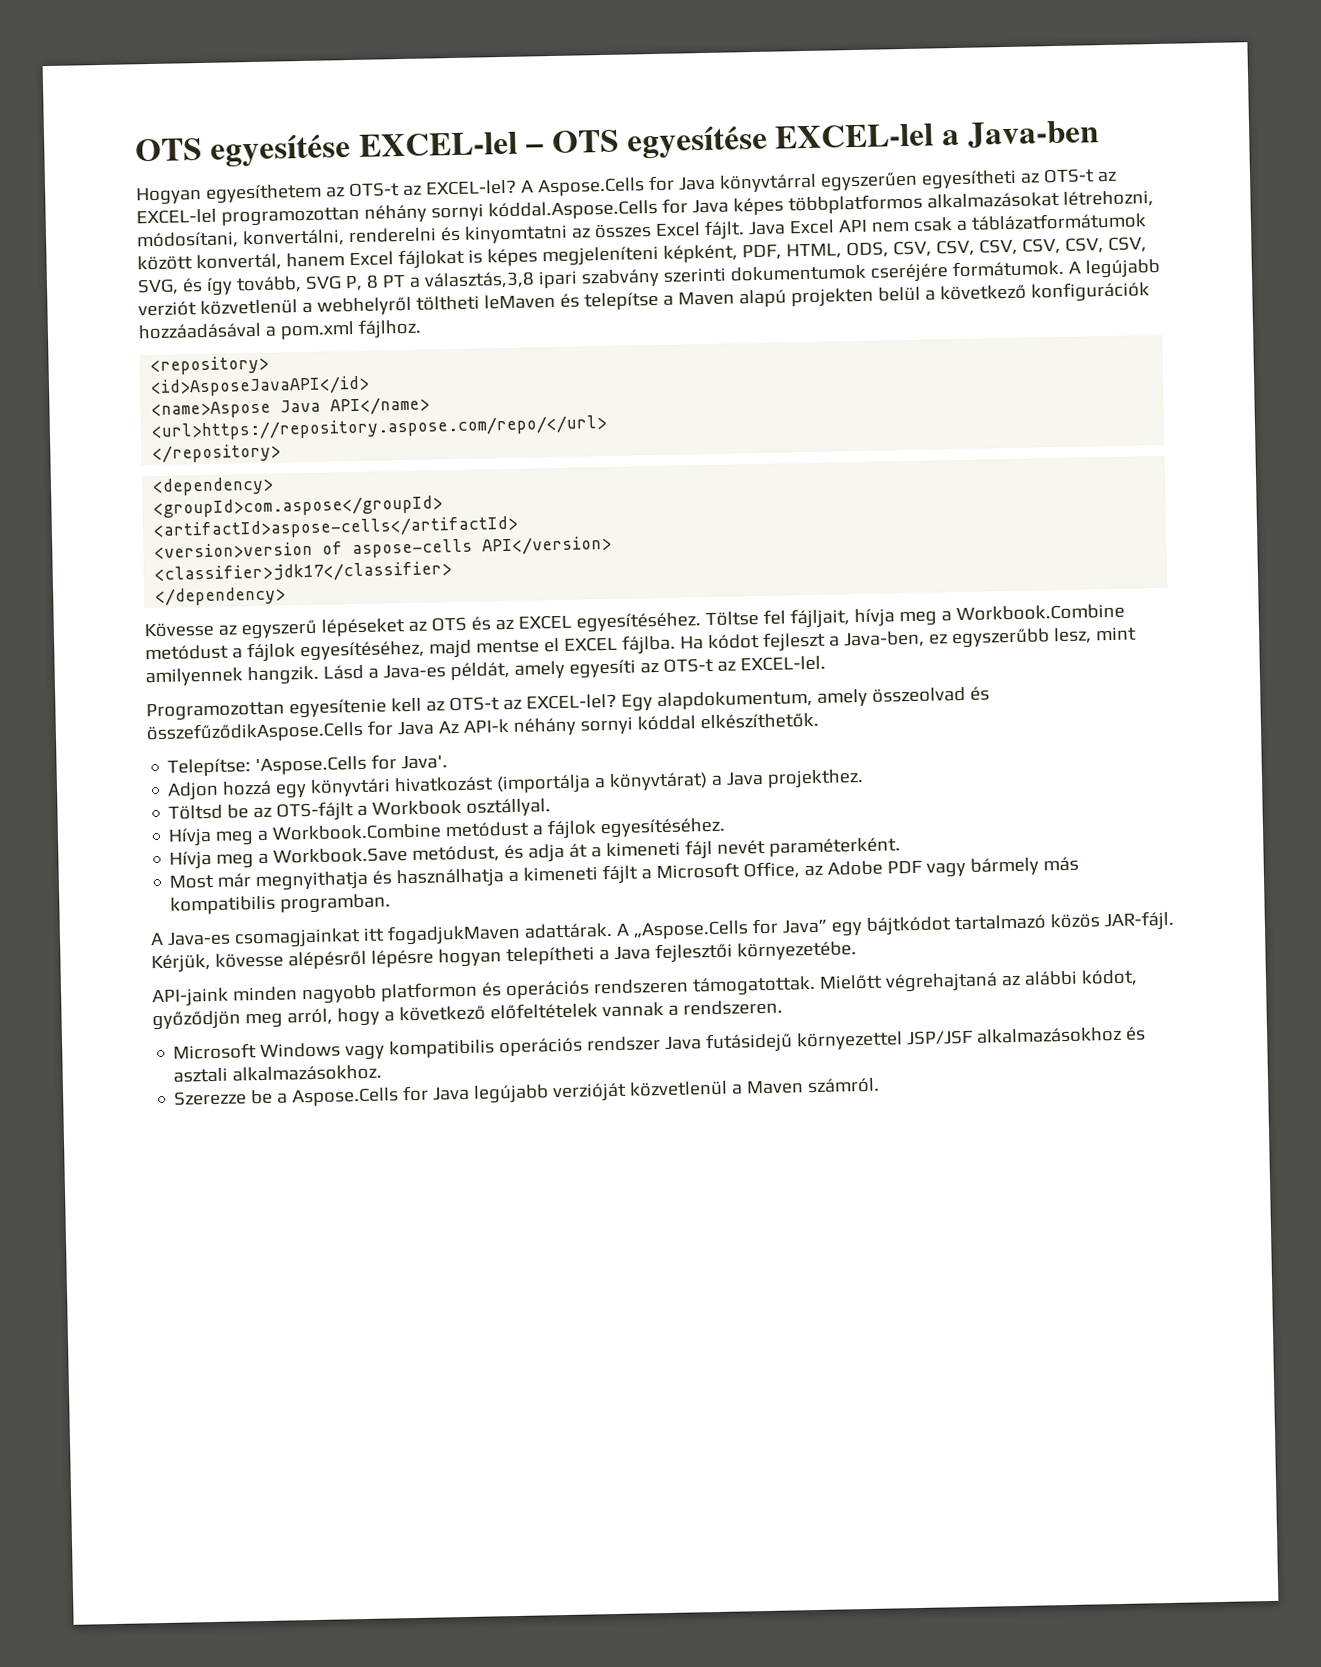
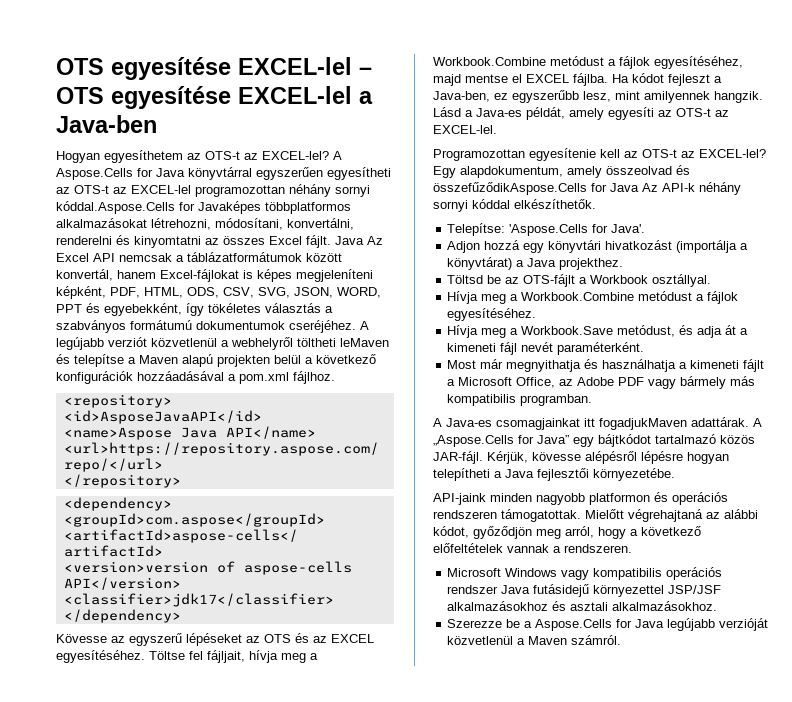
- A Aspose.Cells for Java könyvtárral egyszerűen egyesítheti az OTS-t az EXCEL-lel programozottan néhány sornyi kóddal.Aspose.Cells for Java képes többplatformos alkalmazásokat létrehozni, módosítani, konvertálni, renderelni és kinyomtatni az összes Excel fájlt.
+ A Aspose.Cells for Java könyvtárral egyszerűen egyesítheti az OTS-t az EXCEL-lel programozottan néhány sornyi kóddal.Aspose.Cells for Javaképes többplatformos alkalmazásokat létrehozni, módosítani, konvertálni, renderelni és kinyomtatni az összes Excel fájlt.
- Java Excel API nem csak a táblázatformátumok között konvertál, hanem Excel fájlokat is képes megjeleníteni képként, PDF, HTML, ODS, CSV, CSV, CSV, CSV, CSV, CSV, SVG, és így tovább, SVG P, 8 PT a választás,3,8 ipari szabvány szerinti dokumentumok cseréjére formátumok.
+ Java Az Excel API nemcsak a táblázatformátumok között konvertál, hanem Excel-fájlokat is képes megjeleníteni képként, PDF, HTML, ODS, CSV, SVG, JSON, WORD, PPT és egyebekként, így tökéletes választás a szabványos formátumú dokumentumok cseréjéhez.

